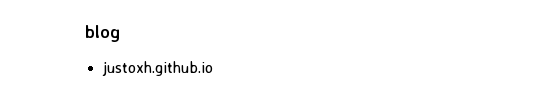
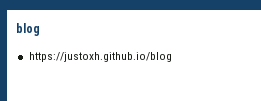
- justoxh.github.io
+ https://justoxh.github.io/blog

